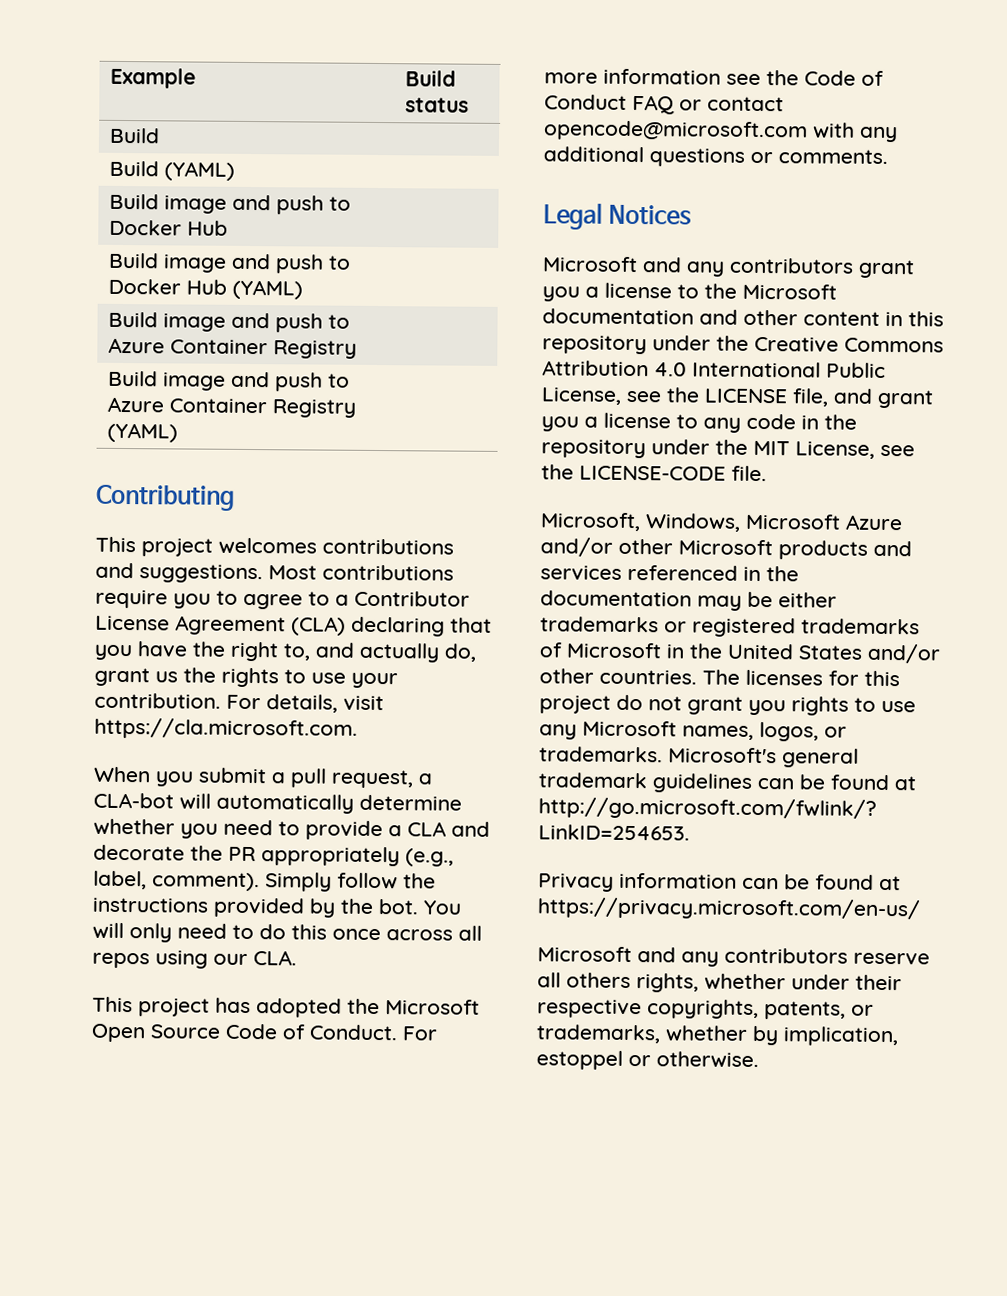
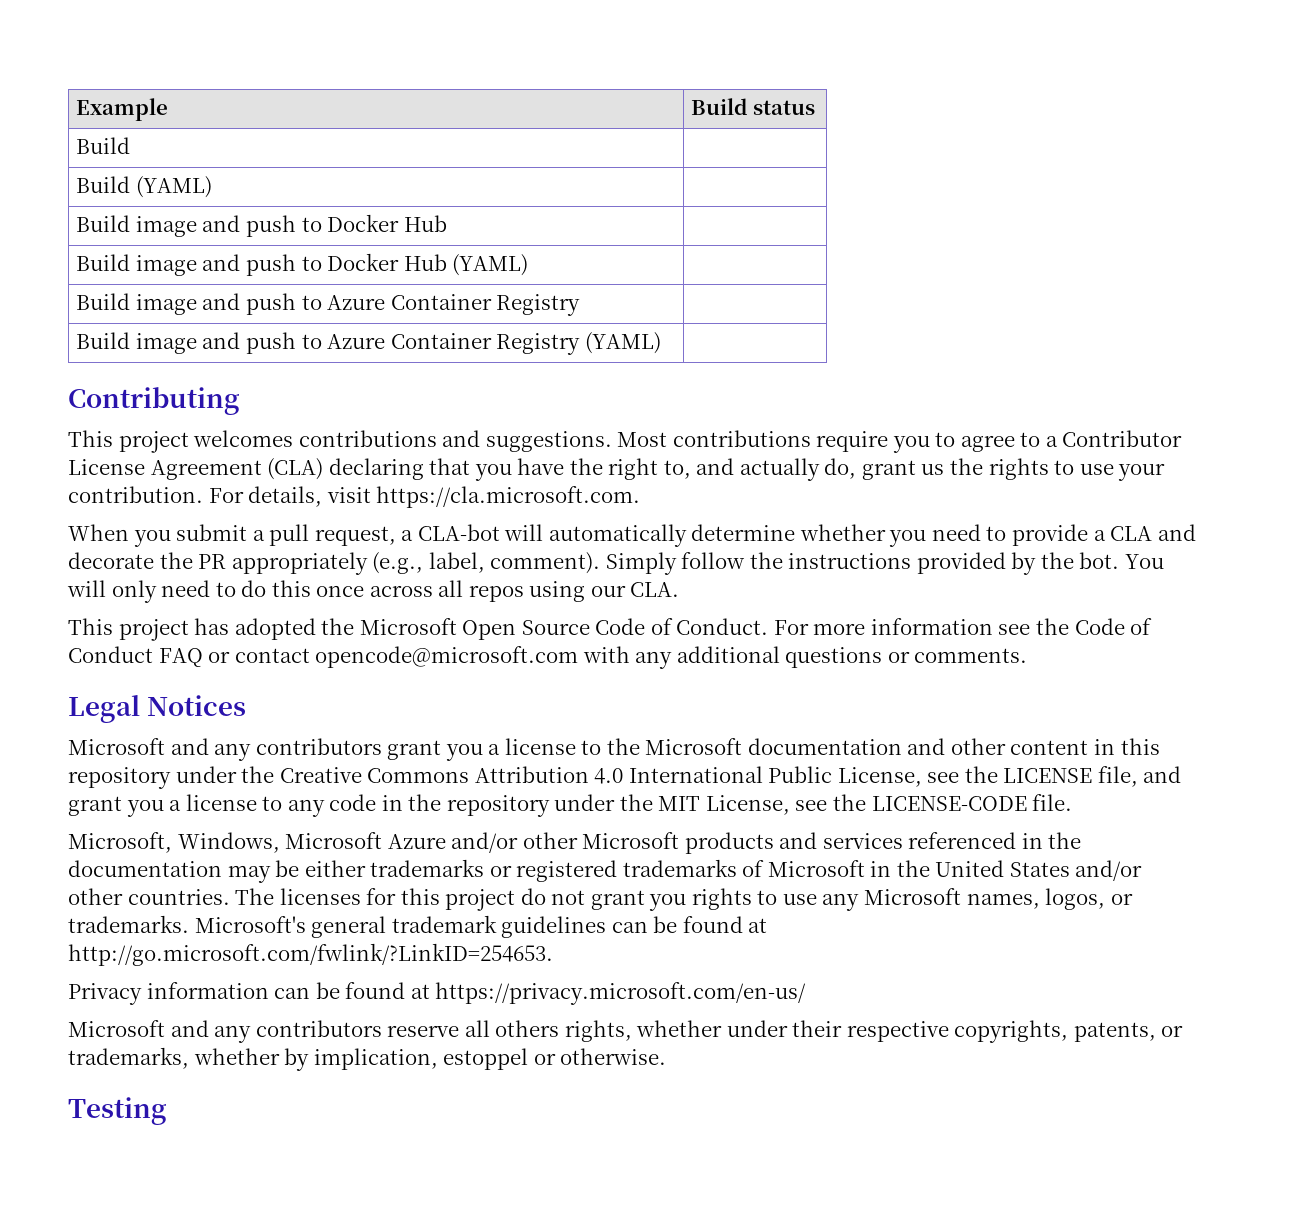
+ Testing

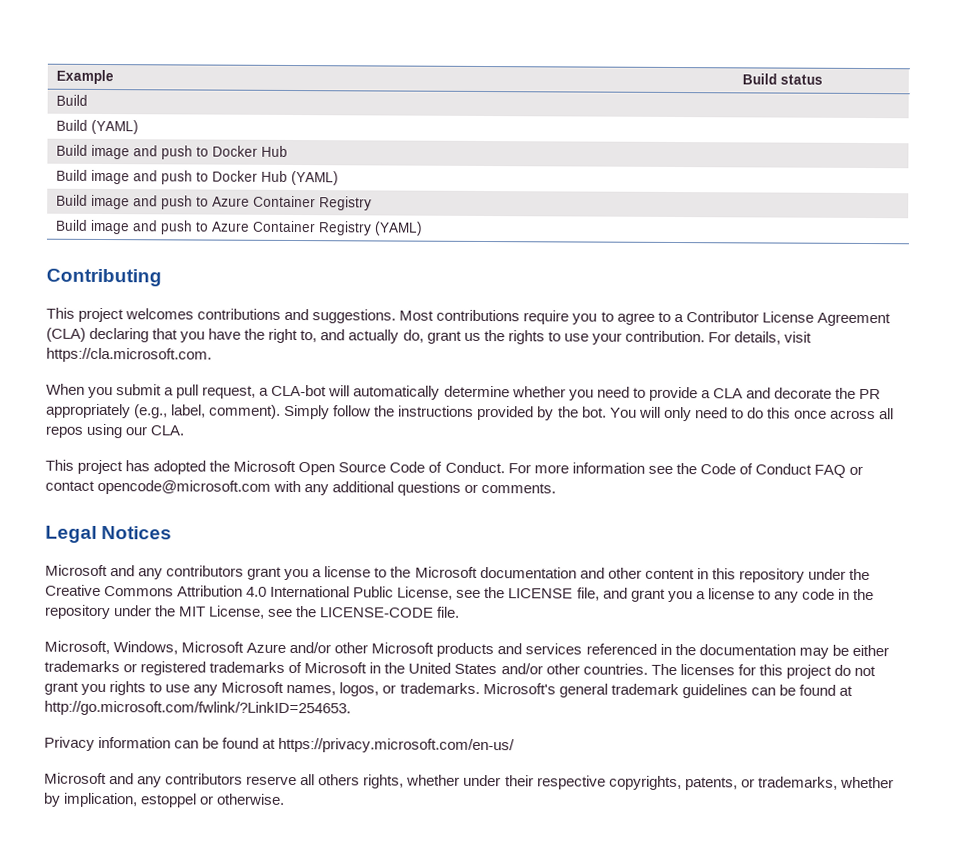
- Testing

